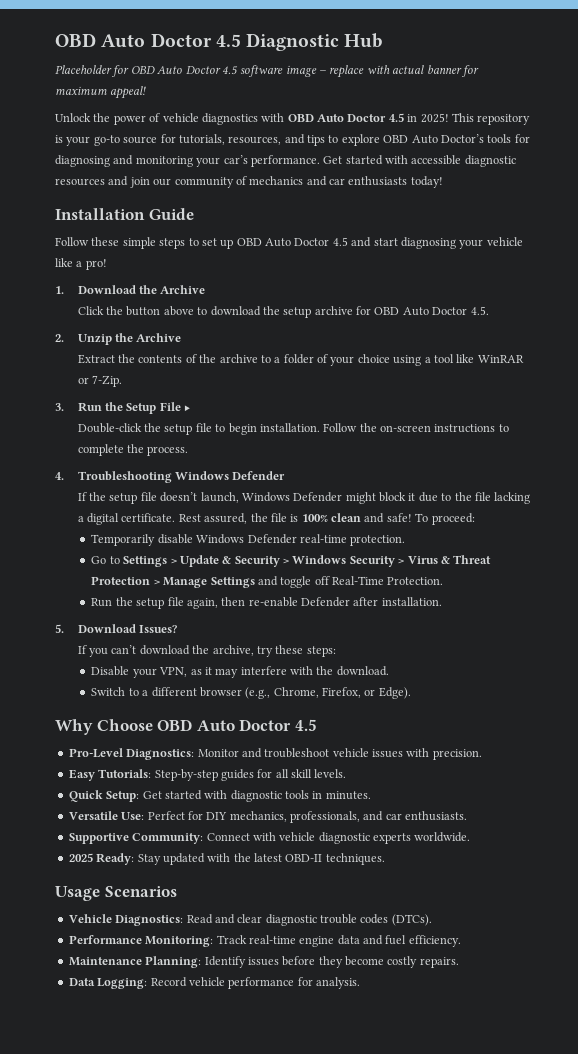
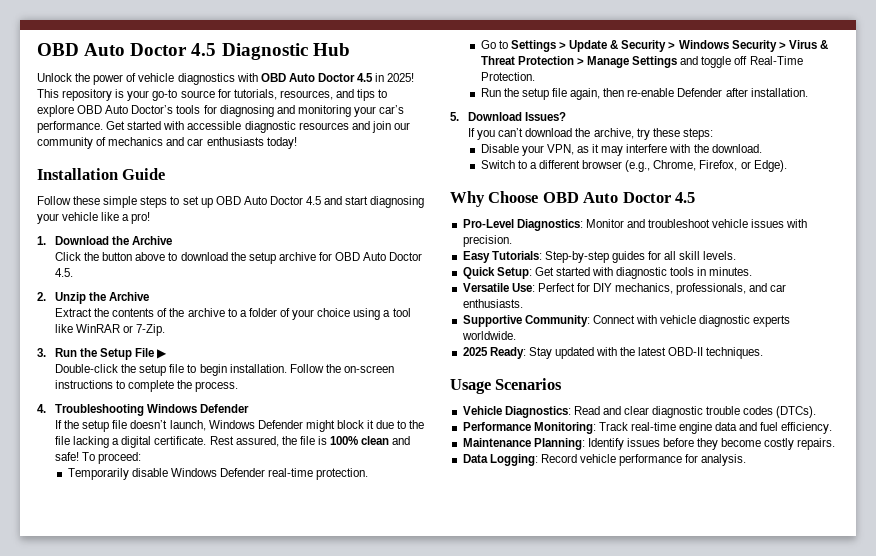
- Placeholder for OBD Auto Doctor 4.5 software image – replace with actual banner for maximum appeal!

